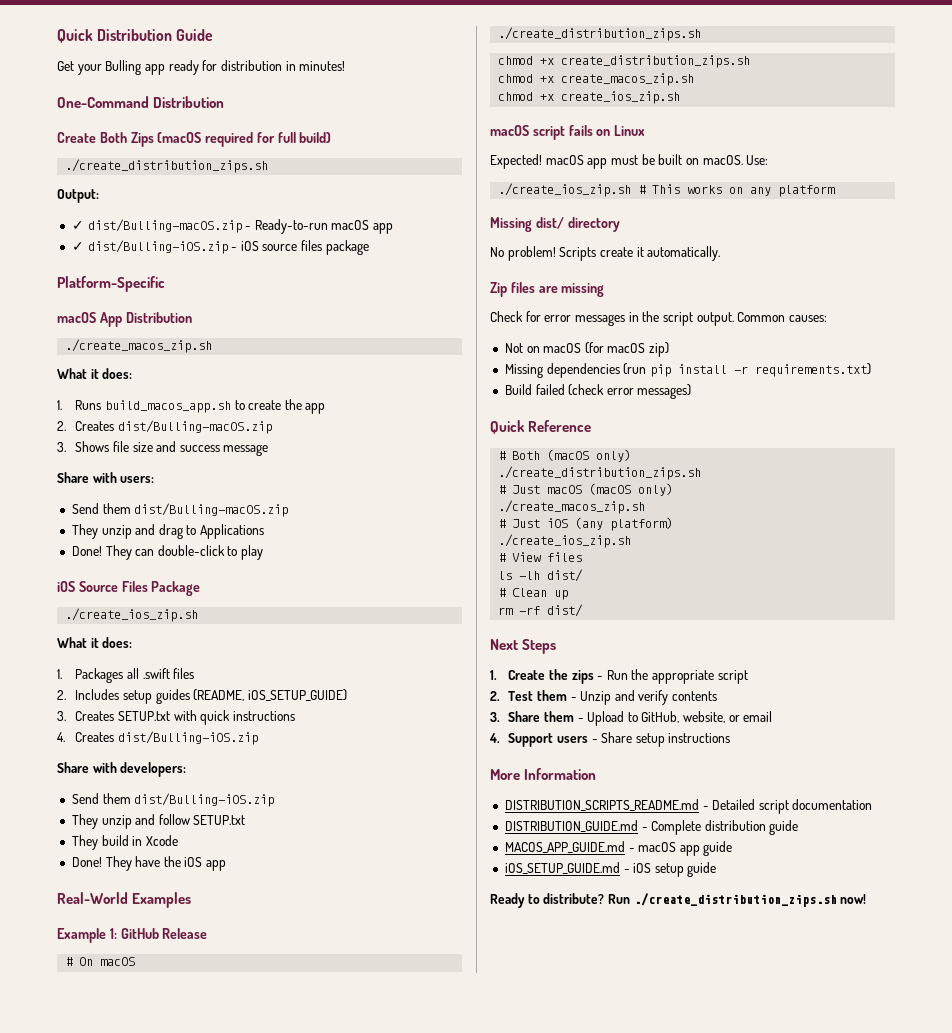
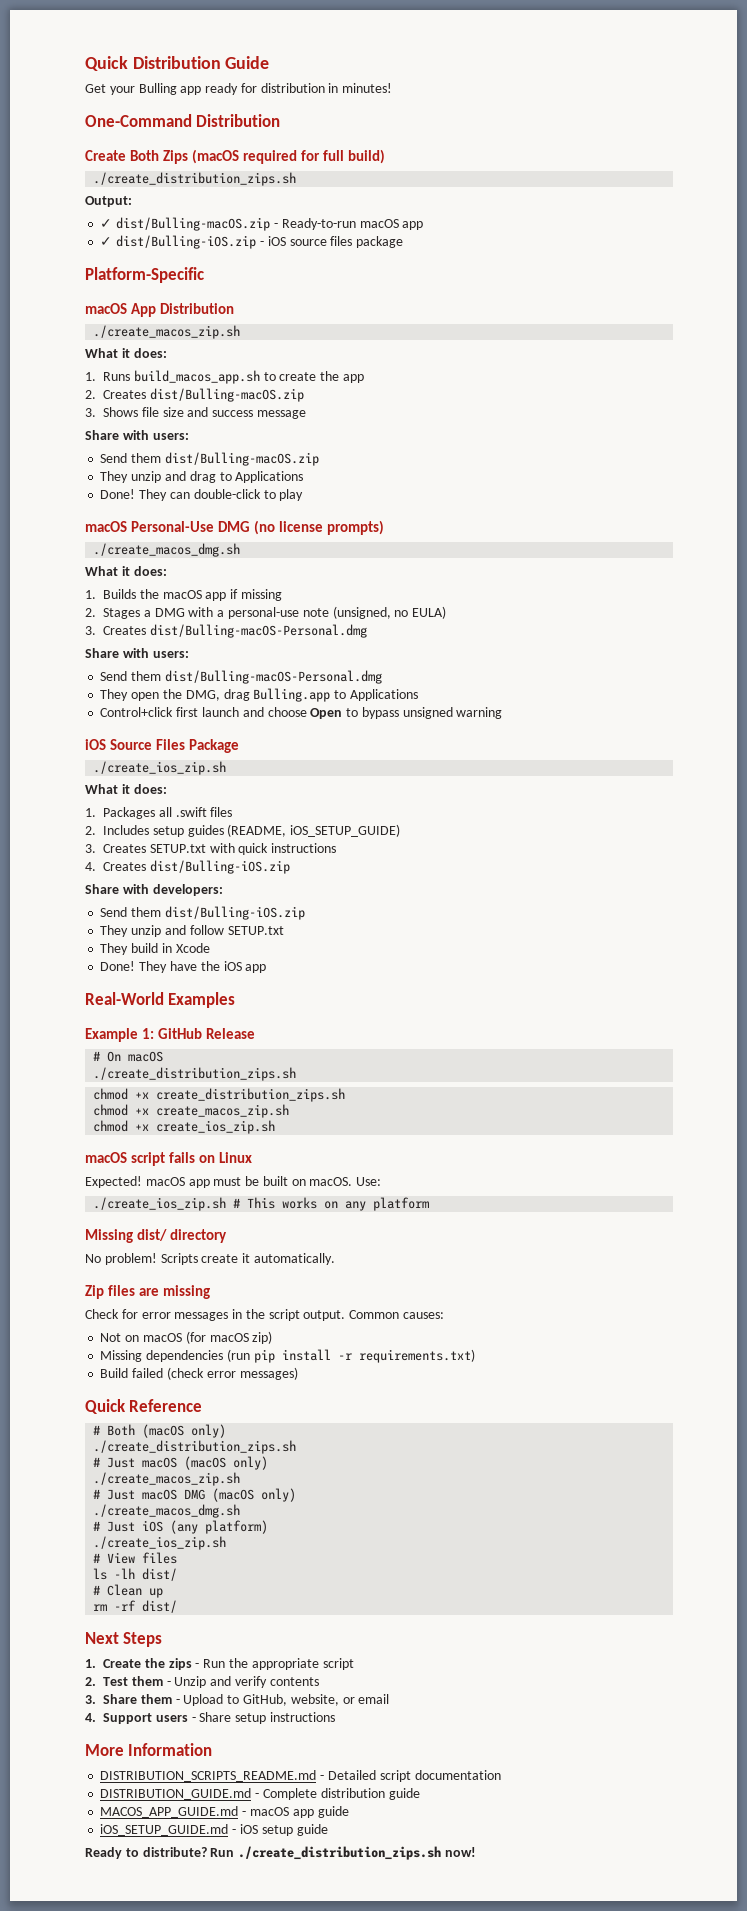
+ macOS Personal-Use DMG (no license prompts)
+ ./create_macos_dmg.sh
+ What it does:
+ 1. Builds the macOS app if missing
+ 2. Stages a DMG with a personal-use note (unsigned, no EULA)
+ 3. Creates dist/Bulling-macOS-Personal.dmg
+ Share with users:
+ Send them dist/Bulling-macOS-Personal.dmg
+ They open the DMG, drag Bulling.app to Applications
+ Control+click first launch and choose Open to bypass unsigned warning
+ # Just macOS DMG (macOS only)
+ ./create_macos_dmg.sh

